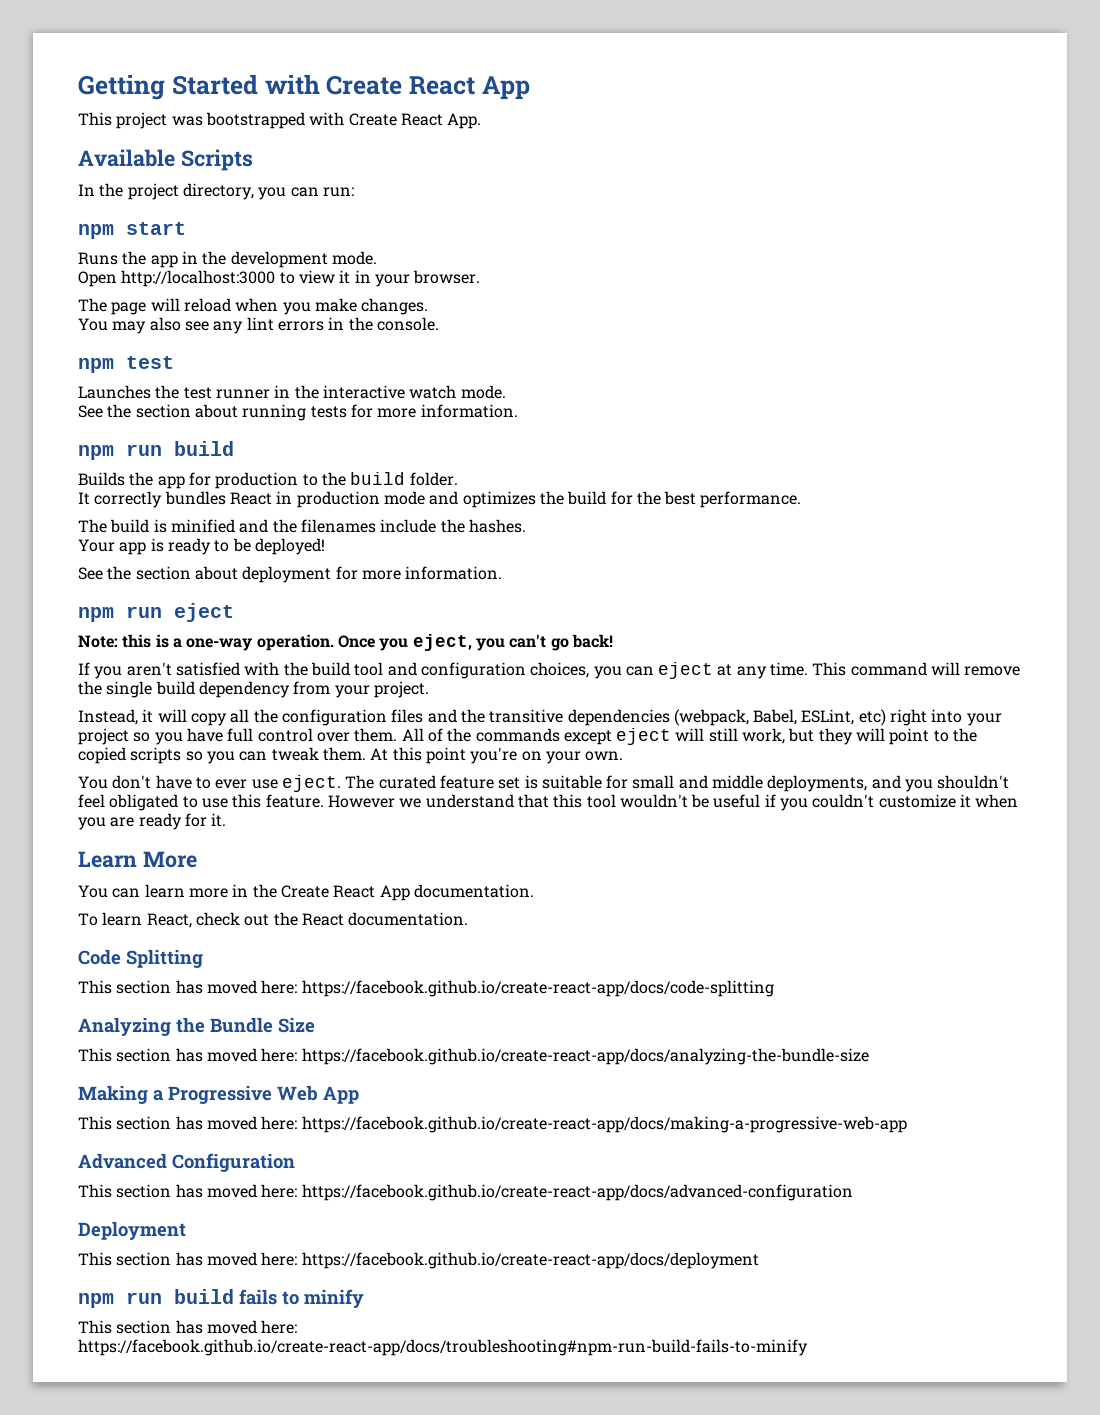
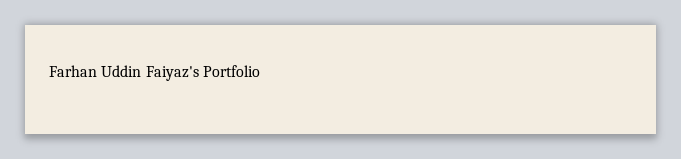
- Getting Started with Create React App
- This project was bootstrapped with Create React App.
- Available Scripts
- In the project directory, you can run:
- npm start
- Runs the app in the development mode.
- Open http://localhost:3000 to view it in your browser.
- The page will reload when you make changes.
- You may also see any lint errors in the console.
- npm test
- Launches the test runner in the interactive watch mode.
- See the section about running tests for more information.
- npm run build
- Builds the app for production to the build folder.
- It correctly bundles React in production mode and optimizes the build for the best performance.
- The build is minified and the filenames include the hashes.
- Your app is ready to be deployed!
- See the section about deployment for more information.
- npm run eject
- Note: this is a one-way operation. Once you eject, you can't go back!
- If you aren't satisfied with the build tool and configuration choices, you can eject at any time. This command will remove the single build dependency from your project.
- Instead, it will copy all the configuration files and the transitive dependencies (webpack, Babel, ESLint, etc) right into your project so you have full control over them. All of the commands except eject will still work, but they will point to the copied scripts so you can tweak them. At this point you're on your own.
- You don't have to ever use eject. The curated feature set is suitable for small and middle deployments, and you shouldn't feel obligated to use this feature. However we understand that this tool wouldn't be useful if you couldn't customize it when you are ready for it.
- Learn More
- You can learn more in the Create React App documentation.
- To learn React, check out the React documentation.
- Code Splitting
- This section has moved here: https://facebook.github.io/create-react-app/docs/code-splitting
- Analyzing the Bundle Size
- This section has moved here: https://facebook.github.io/create-react-app/docs/analyzing-the-bundle-size
- Making a Progressive Web App
- This section has moved here: https://facebook.github.io/create-react-app/docs/making-a-progressive-web-app
- Advanced Configuration
- This section has moved here: https://facebook.github.io/create-react-app/docs/advanced-configuration
- Deployment
- This section has moved here: https://facebook.github.io/create-react-app/docs/deployment
- npm run build fails to minify
- This section has moved here: https://facebook.github.io/create-react-app/docs/troubleshooting#npm-run-build-fails-to-minify
+ Farhan Uddin Faiyaz's Portfolio

